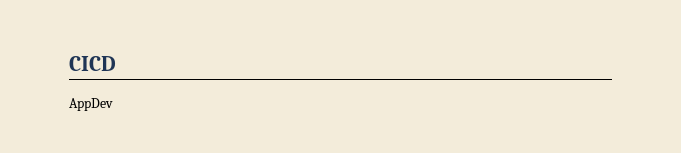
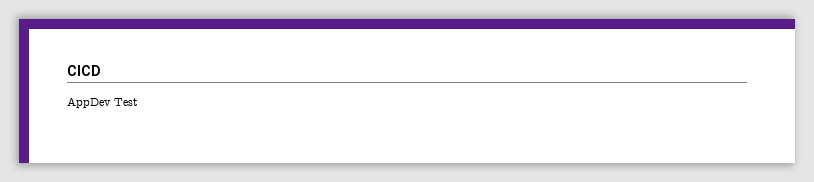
- AppDev
+ AppDev Test

